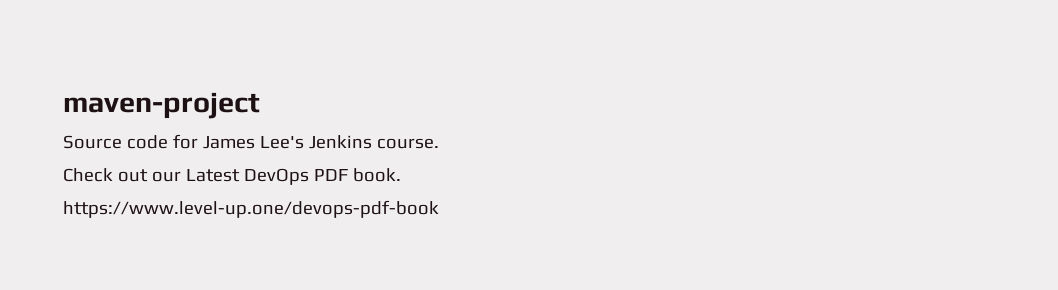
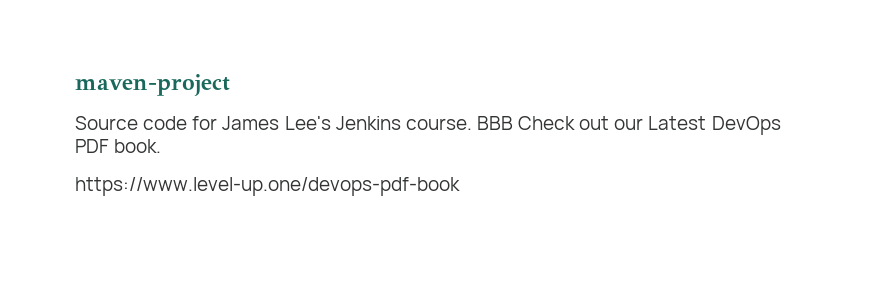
- Source code for James Lee's Jenkins course.
- Check out our Latest DevOps PDF book.
+ Source code for James Lee's Jenkins course. BBB Check out our Latest DevOps PDF book.

